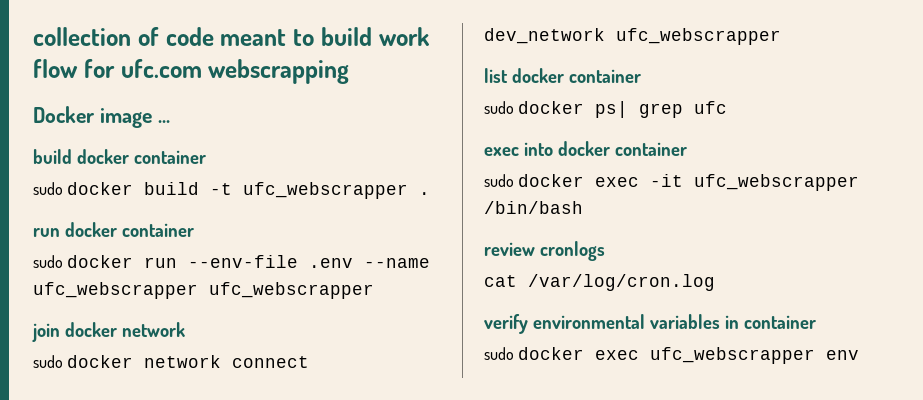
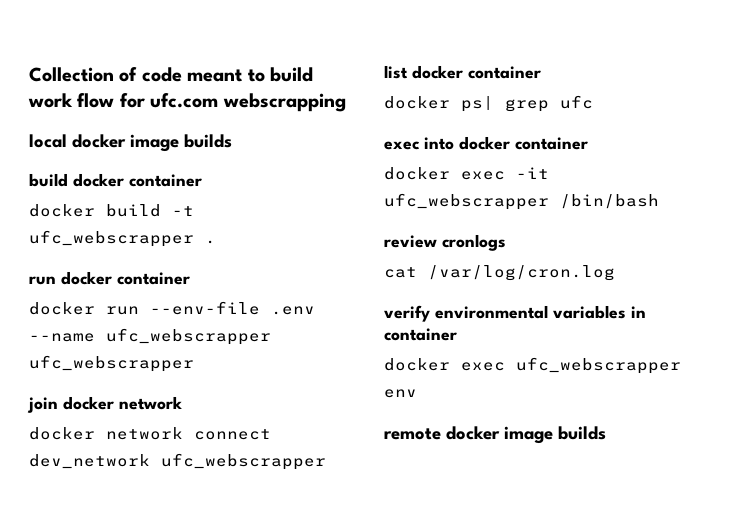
- collection of code meant to build work flow for ufc.com webscrapping
+ Collection of code meant to build work flow for ufc.com webscrapping
- Docker image ...
+ local docker image builds
- sudo docker build -t ufc_webscrapper .
+ docker build -t ufc_webscrapper .
- sudo docker run --env-file .env --name ufc_webscrapper ufc_webscrapper
+ docker run --env-file .env --name ufc_webscrapper ufc_webscrapper
- sudo docker network connect dev_network ufc_webscrapper
+ docker network connect dev_network ufc_webscrapper
- sudo docker ps| grep ufc
+ docker ps| grep ufc
- sudo docker exec -it ufc_webscrapper /bin/bash
+ docker exec -it ufc_webscrapper /bin/bash
- sudo docker exec ufc_webscrapper env
+ docker exec ufc_webscrapper env
+ remote docker image builds

